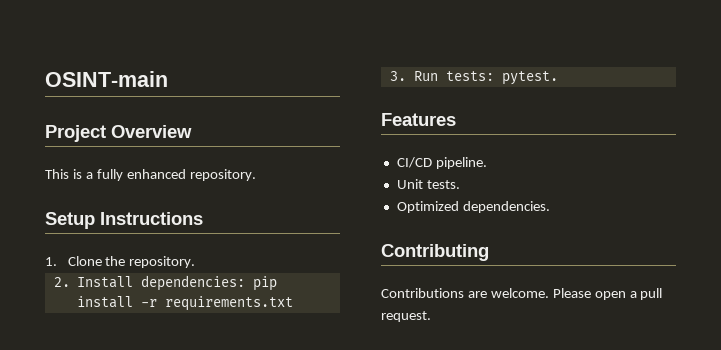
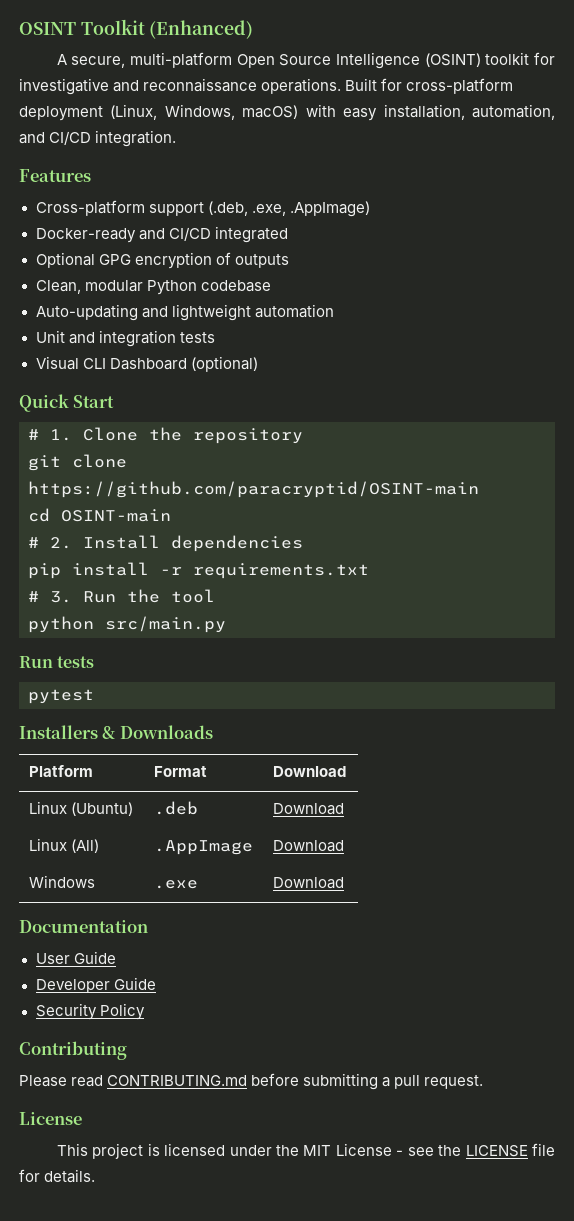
- OSINT-main
- Project Overview
- This is a fully enhanced repository.
- Setup Instructions
- 1. Clone the repository.
- 2. Install dependencies: pip install -r requirements.txt
+ OSINT Toolkit (Enhanced)
+ A secure, multi-platform Open Source Intelligence (OSINT) toolkit for investigative and reconnaissance operations. Built for cross-platform deployment (Linux, Windows, macOS) with easy installation, automation, and CI/CD integration.
+ Features
+ Cross-platform support (.deb, .exe, .AppImage)
+ Docker-ready and CI/CD integrated
+ Optional GPG encryption of outputs
+ Clean, modular Python codebase
+ Auto-updating and lightweight automation
+ Unit and integration tests
+ Visual CLI Dashboard (optional)
+ Quick Start
+ # 1. Clone the repository
+ git clone https://github.com/paracryptid/OSINT-main
+ cd OSINT-main
+ # 2. Install dependencies
+ pip install -r requirements.txt
- 3. Run tests: pytest.
- Features
- CI/CD pipeline.
- Unit tests.
- Optimized dependencies.
+ # 3. Run the tool
+ python src/main.py
+ Run tests
+ pytest
+ Installers & Downloads
+ Platform | Format | Download
+ Linux (Ubuntu) | .deb | Download
+ Linux (All) | .AppImage | Download
+ Windows | .exe | Download
+ Documentation
+ User Guide
+ Developer Guide
+ Security Policy
  Contributing
- Contributions are welcome. Please open a pull request.
+ Please read CONTRIBUTING.md before submitting a pull request.
+ License
+ This project is licensed under the MIT License - see the LICENSE file for details.

